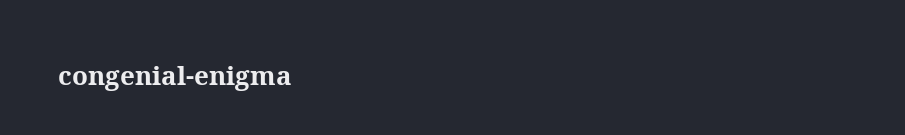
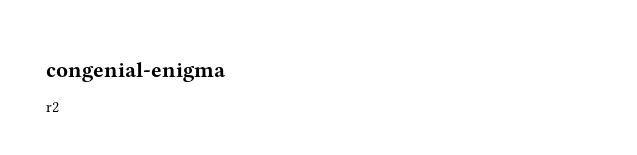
+ r2

